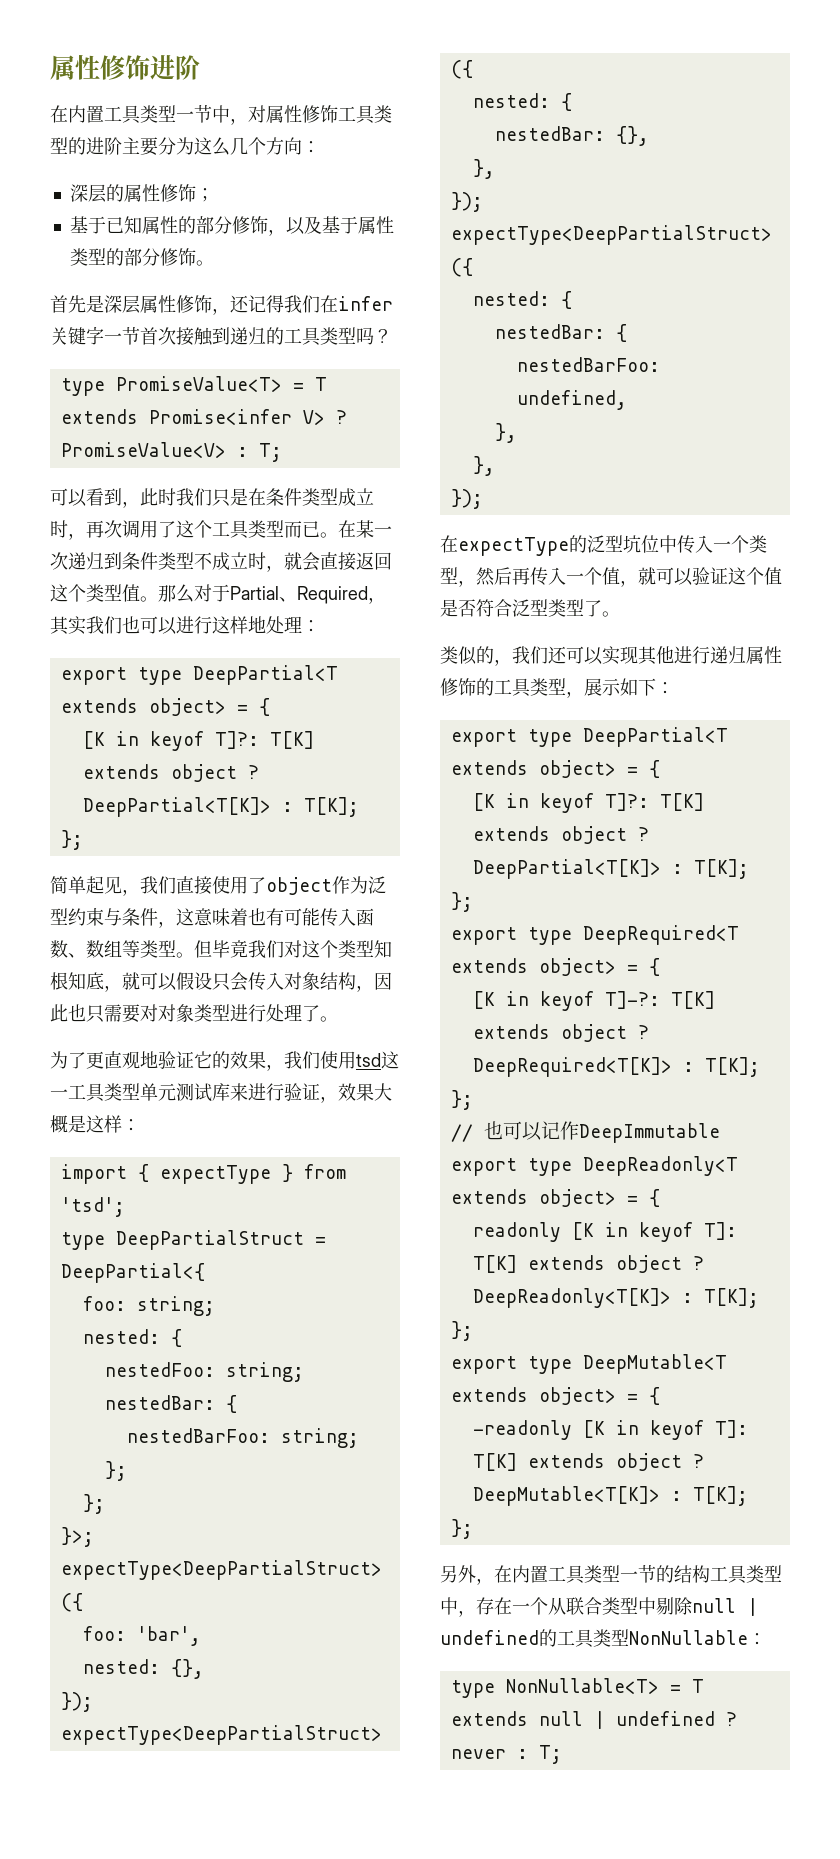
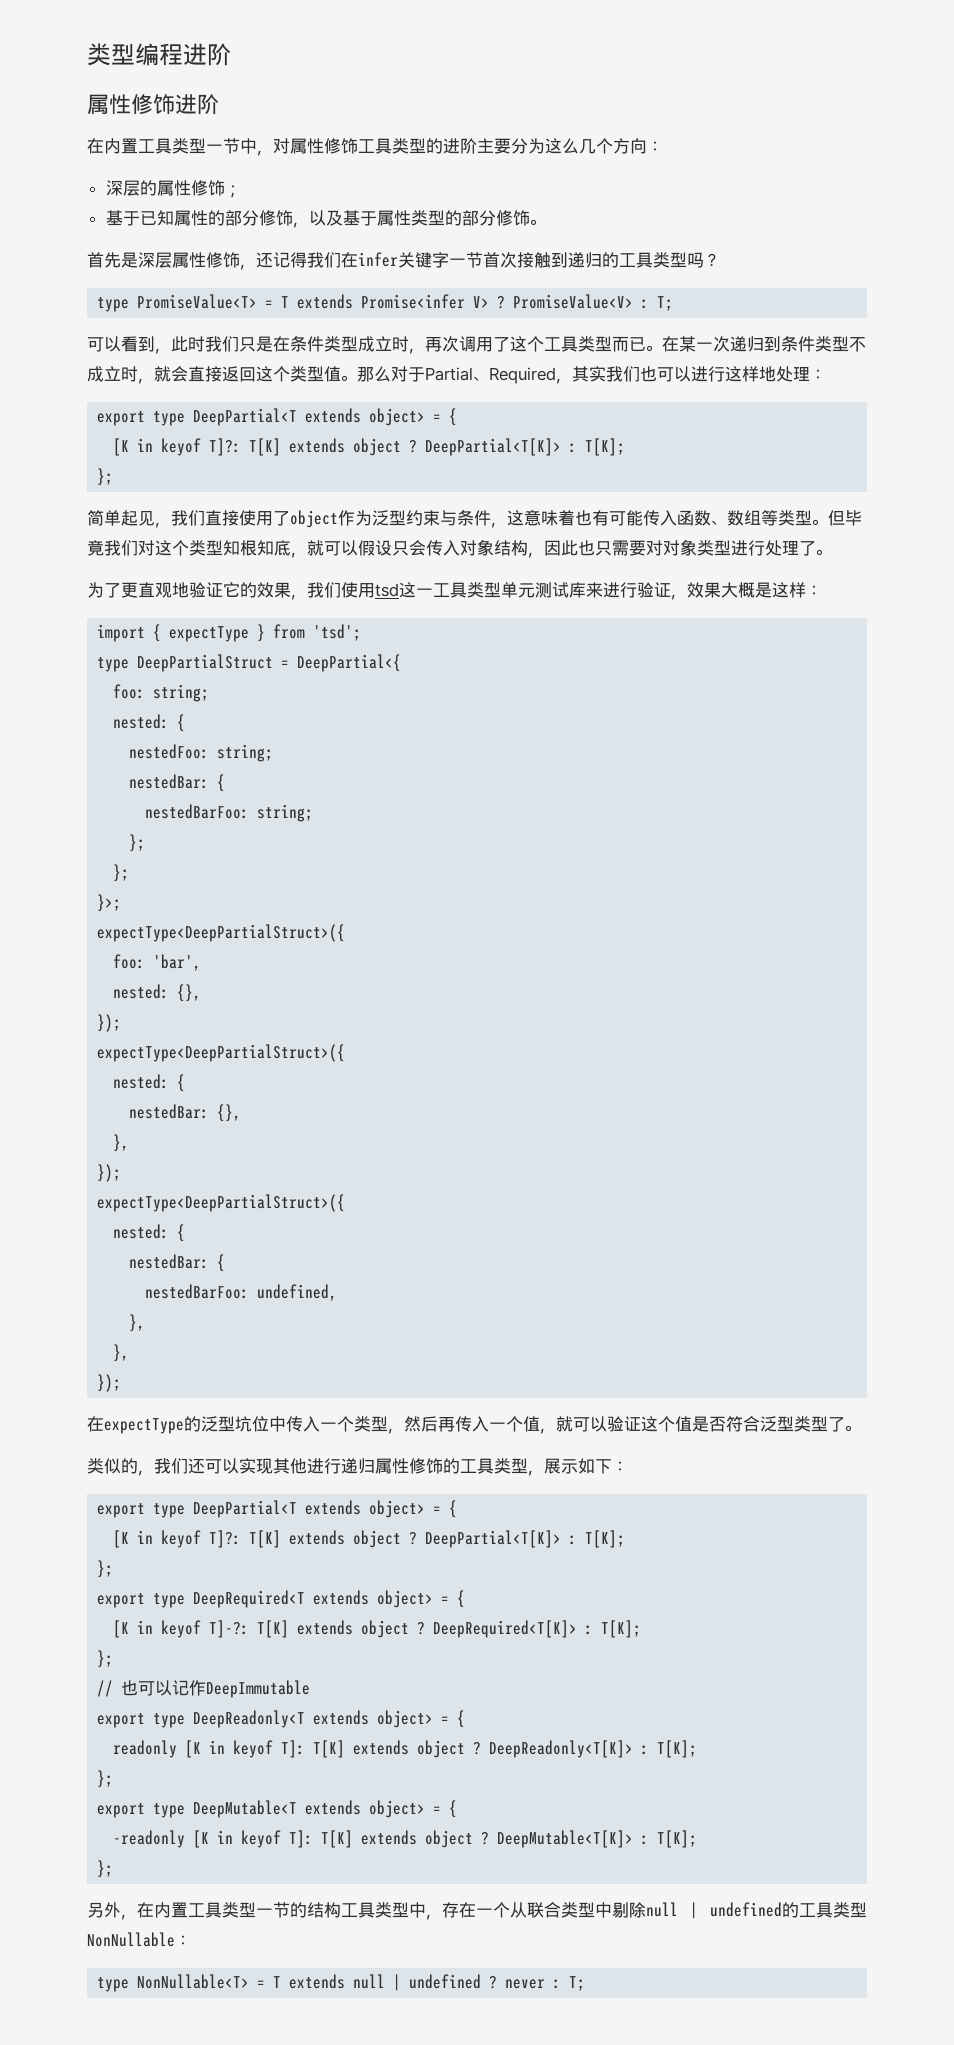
+ 类型编程进阶

